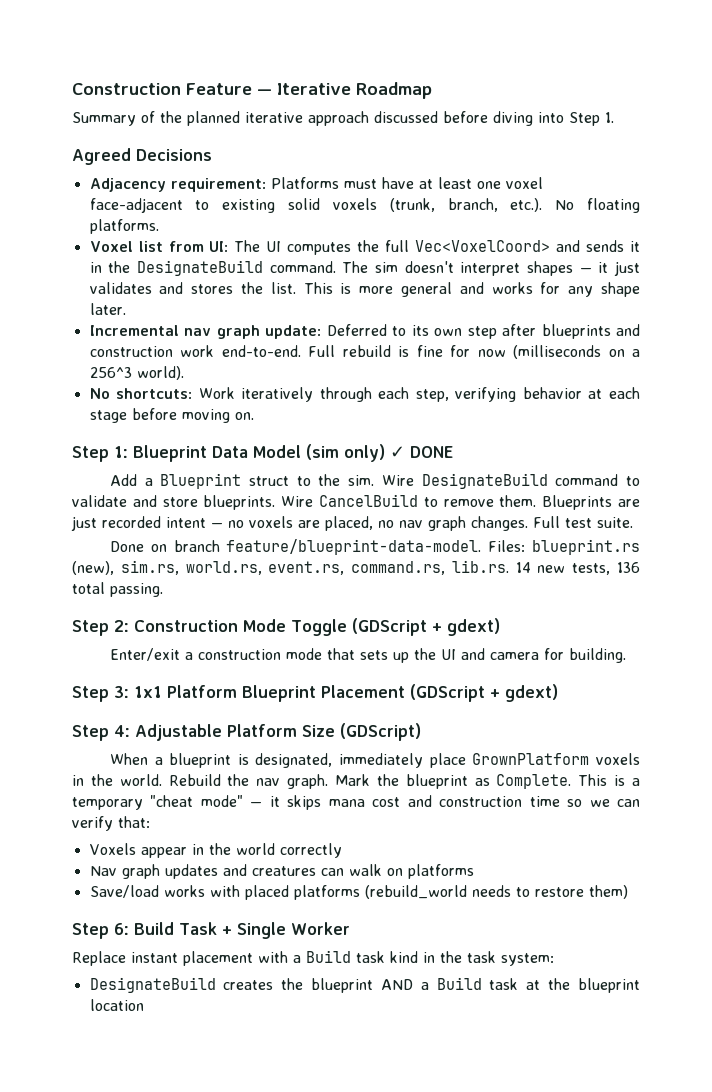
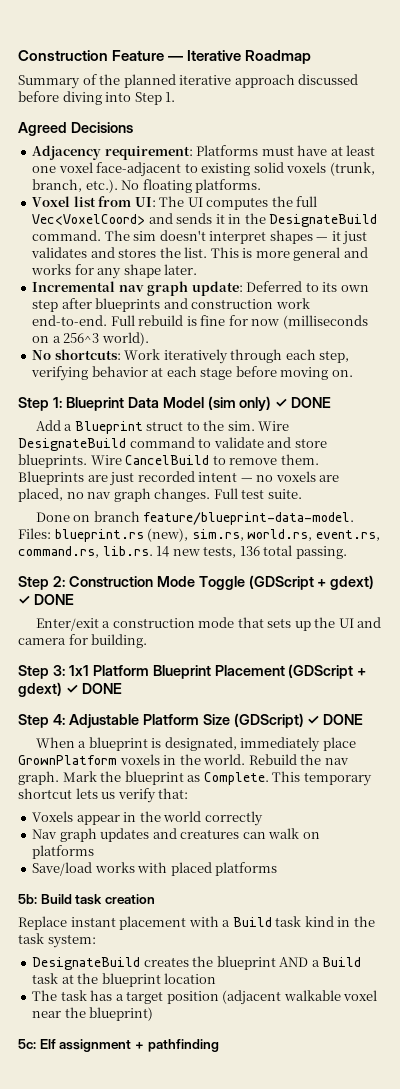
- Step 2: Construction Mode Toggle (GDScript + gdext)
+ Step 2: Construction Mode Toggle (GDScript + gdext) ✓ DONE
- Step 3: 1x1 Platform Blueprint Placement (GDScript + gdext)
+ Step 3: 1x1 Platform Blueprint Placement (GDScript + gdext) ✓ DONE
- Step 4: Adjustable Platform Size (GDScript)
+ Step 4: Adjustable Platform Size (GDScript) ✓ DONE
- This is a temporary "cheat mode" — it skips mana cost and construction time so we can verify that:
+ This temporary shortcut lets us verify that:
- Save/load works with placed platforms (rebuild_world needs to restore them)
- Step 6: Build Task + Single Worker
+ Save/load works with placed platforms
+ 5b: Build task creation
+ The task has a target position (adjacent walkable voxel near the blueprint)
+ 5c: Elf assignment + pathfinding

